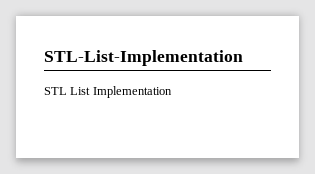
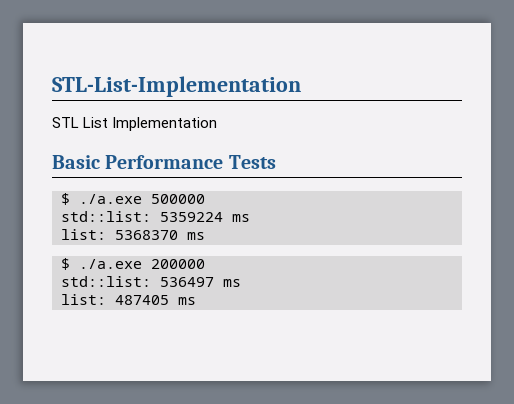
+ Basic Performance Tests
+ $ ./a.exe 500000
+ std::list: 5359224 ms
+ list: 5368370 ms
+ $ ./a.exe 200000
+ std::list: 536497 ms
+ list: 487405 ms

